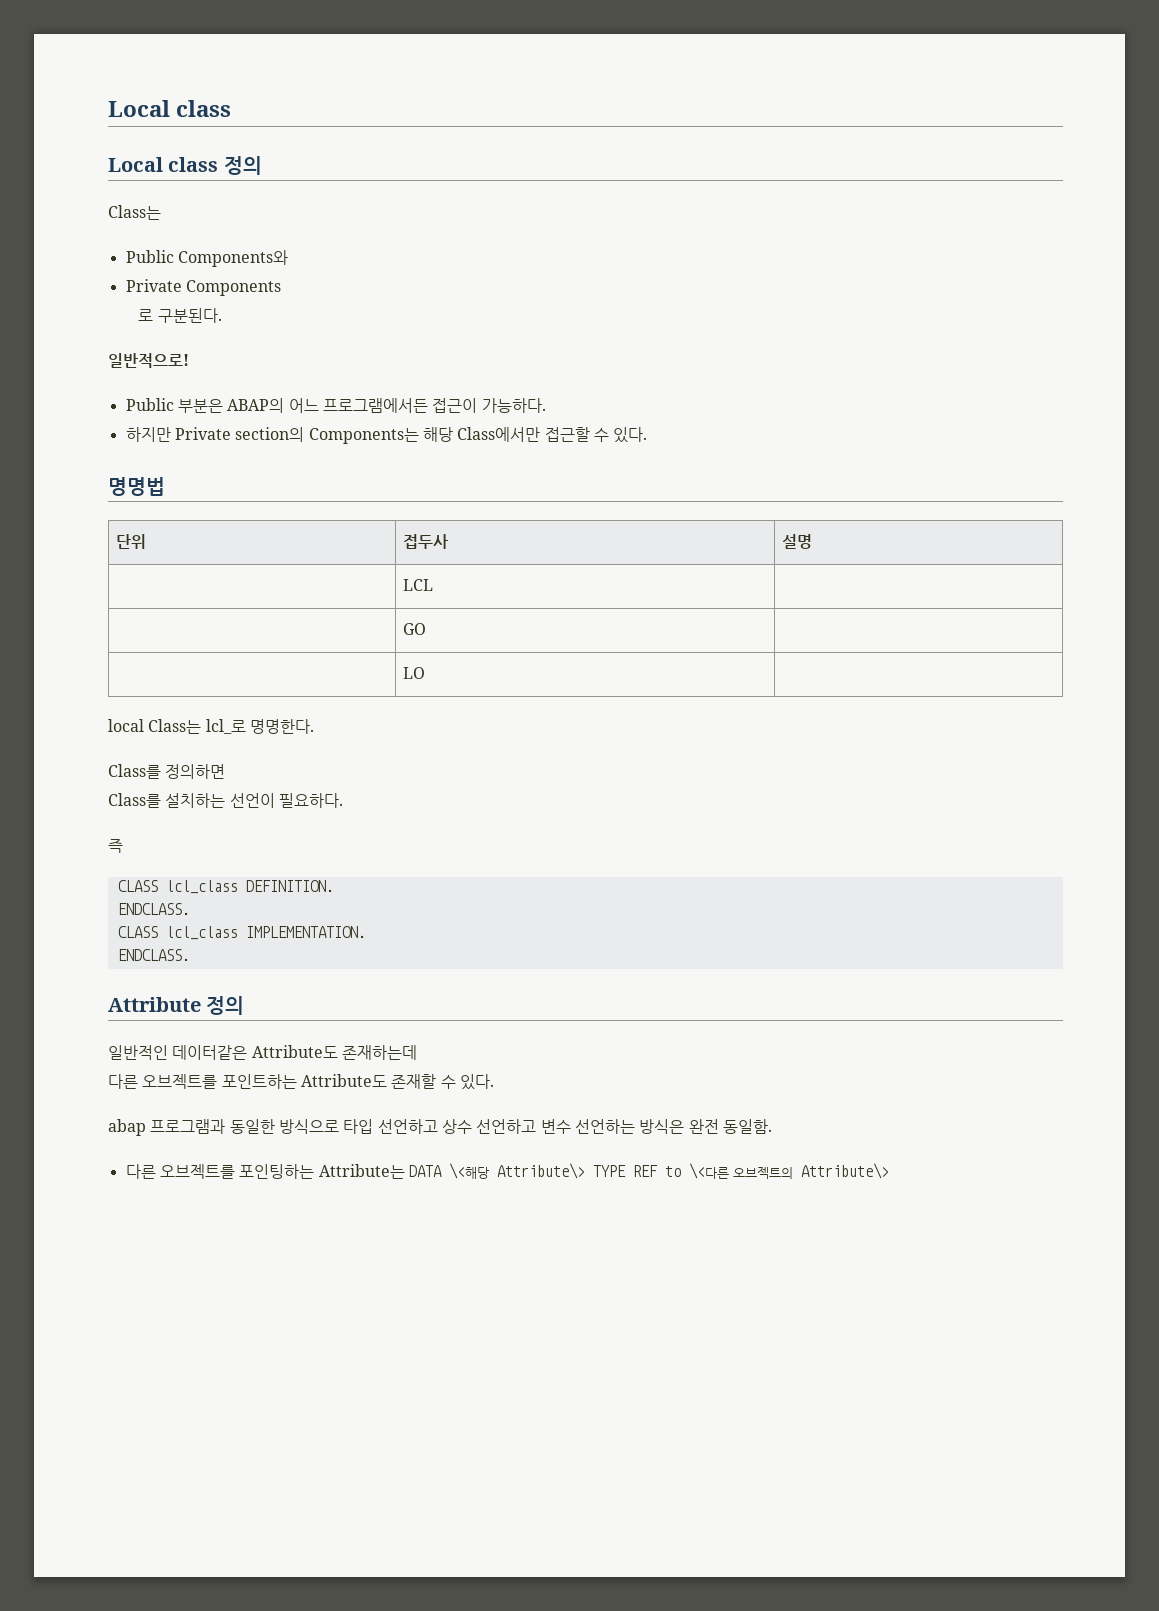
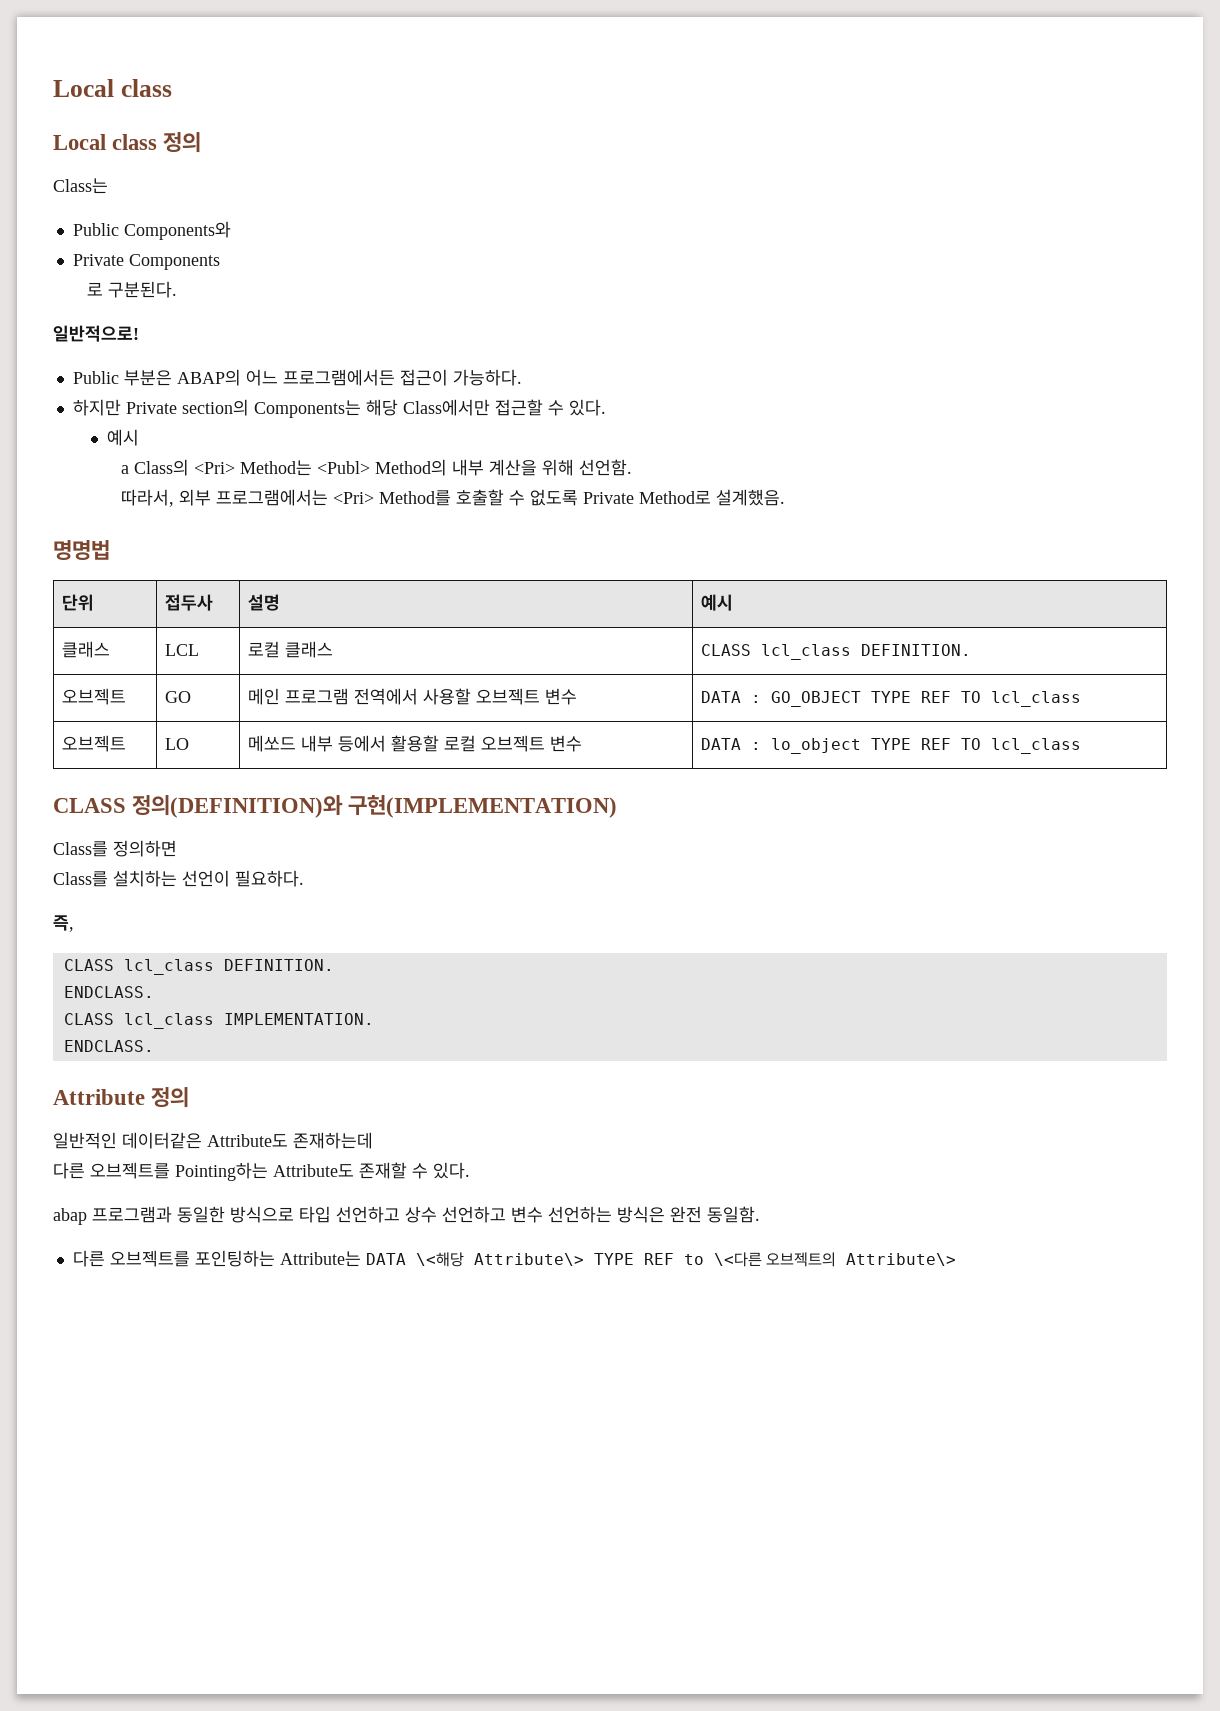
  하지만 Private section의 Components는 해당 Class에서만 접근할 수 있다.
+ 예시
+ a Class의 <Pri> Method는 <Publ> Method의 내부 계산을 위해 선언함.
+ 따라서, 외부 프로그램에서는 <Pri> Method를 호출할 수 없도록 Private Method로 설계했음.
- 단위 | 접두사 | 설명
- | LCL |
- | GO |
- | LO |
- local Class는 lcl_로 명명한다.
+ 단위 | 접두사 | 설명 | 예시
+ 클래스 | LCL | 로컬 클래스 | CLASS lcl_class DEFINITION.
+ 오브젝트 | GO | 메인 프로그램 전역에서 사용할 오브젝트 변수 | DATA : GO_OBJECT TYPE REF TO lcl_class
+ 오브젝트 | LO | 메쏘드 내부 등에서 활용할 로컬 오브젝트 변수 | DATA : lo_object TYPE REF TO lcl_class
+ CLASS 정의(DEFINITION)와 구현(IMPLEMENTATION)
- 즉
+ 즉,
- 다른 오브젝트를 포인트하는 Attribute도 존재할 수 있다.
+ 다른 오브젝트를 Pointing하는 Attribute도 존재할 수 있다.

